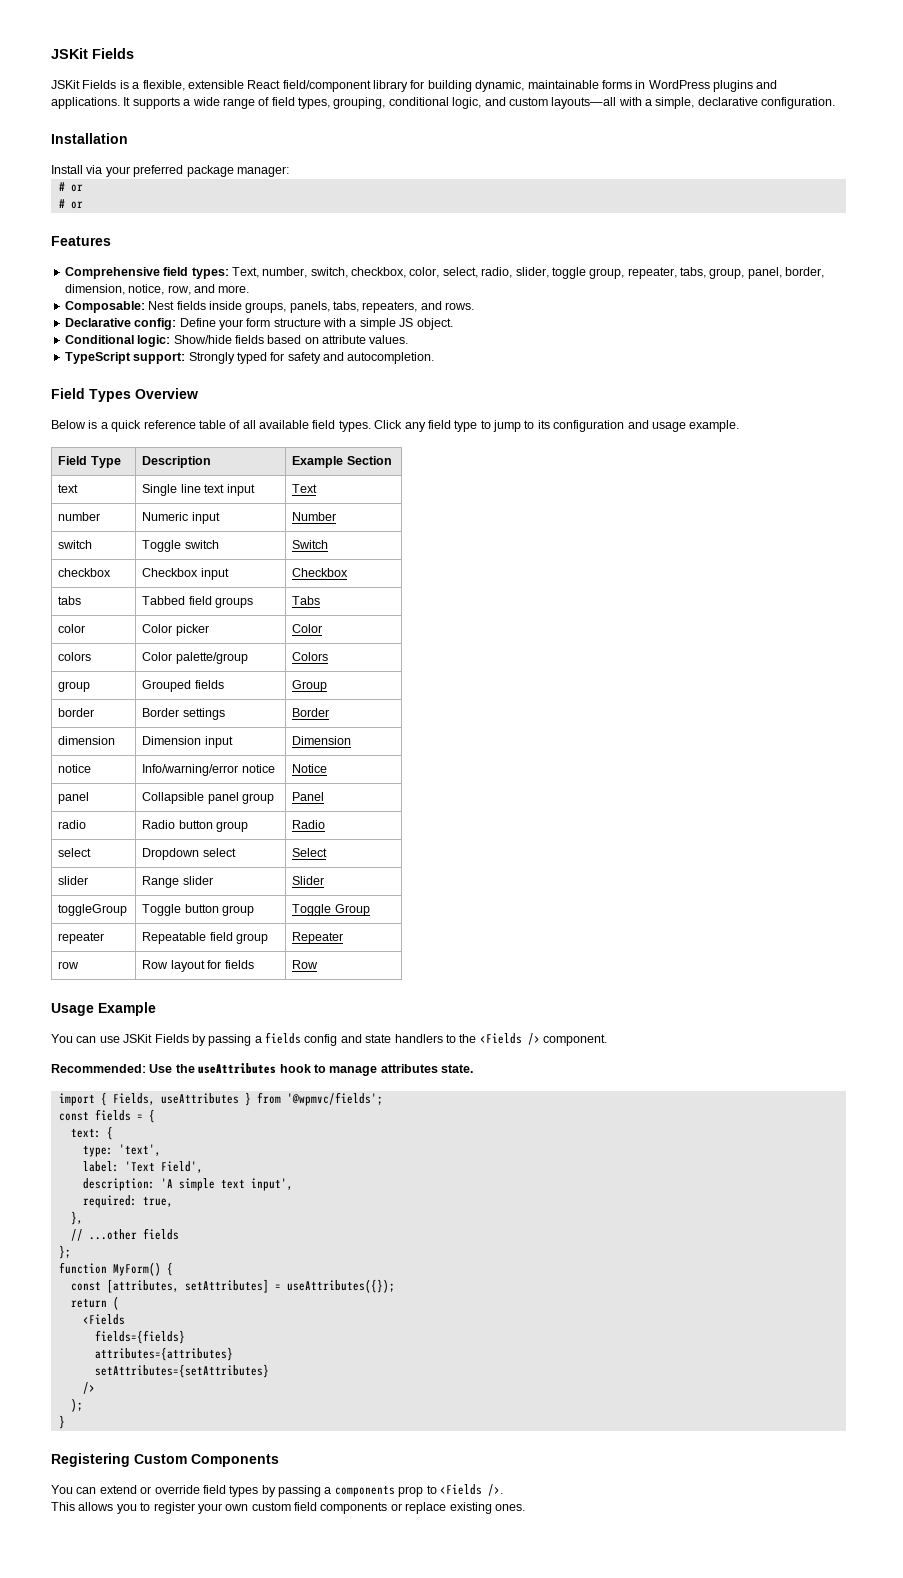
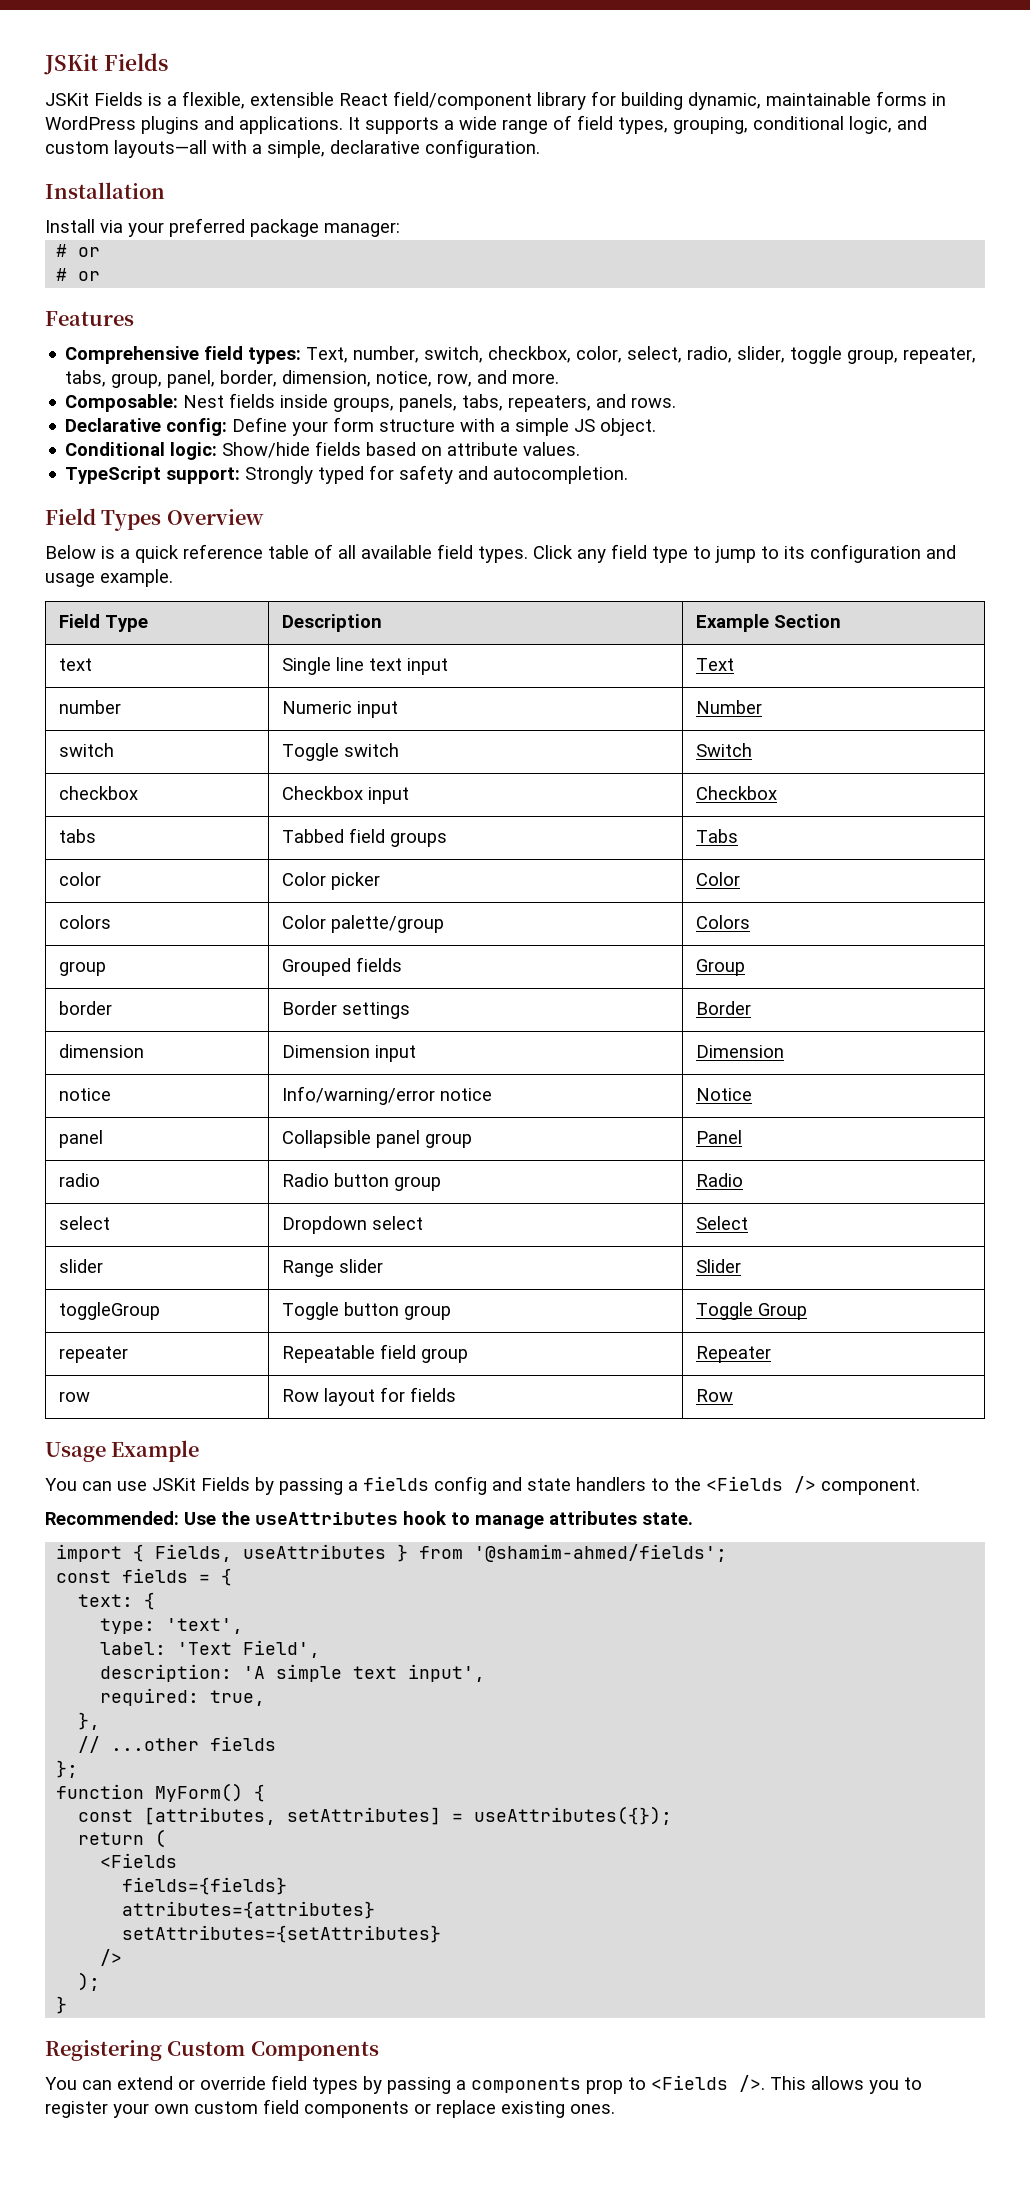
- import { Fields, useAttributes } from '@wpmvc/fields';
+ import { Fields, useAttributes } from '@shamim-ahmed/fields';
- You can extend or override field types by passing a components prop to <Fields />.
- This allows you to register your own custom field components or replace existing ones.
+ You can extend or override field types by passing a components prop to <Fields />. This allows you to register your own custom field components or replace existing ones.

